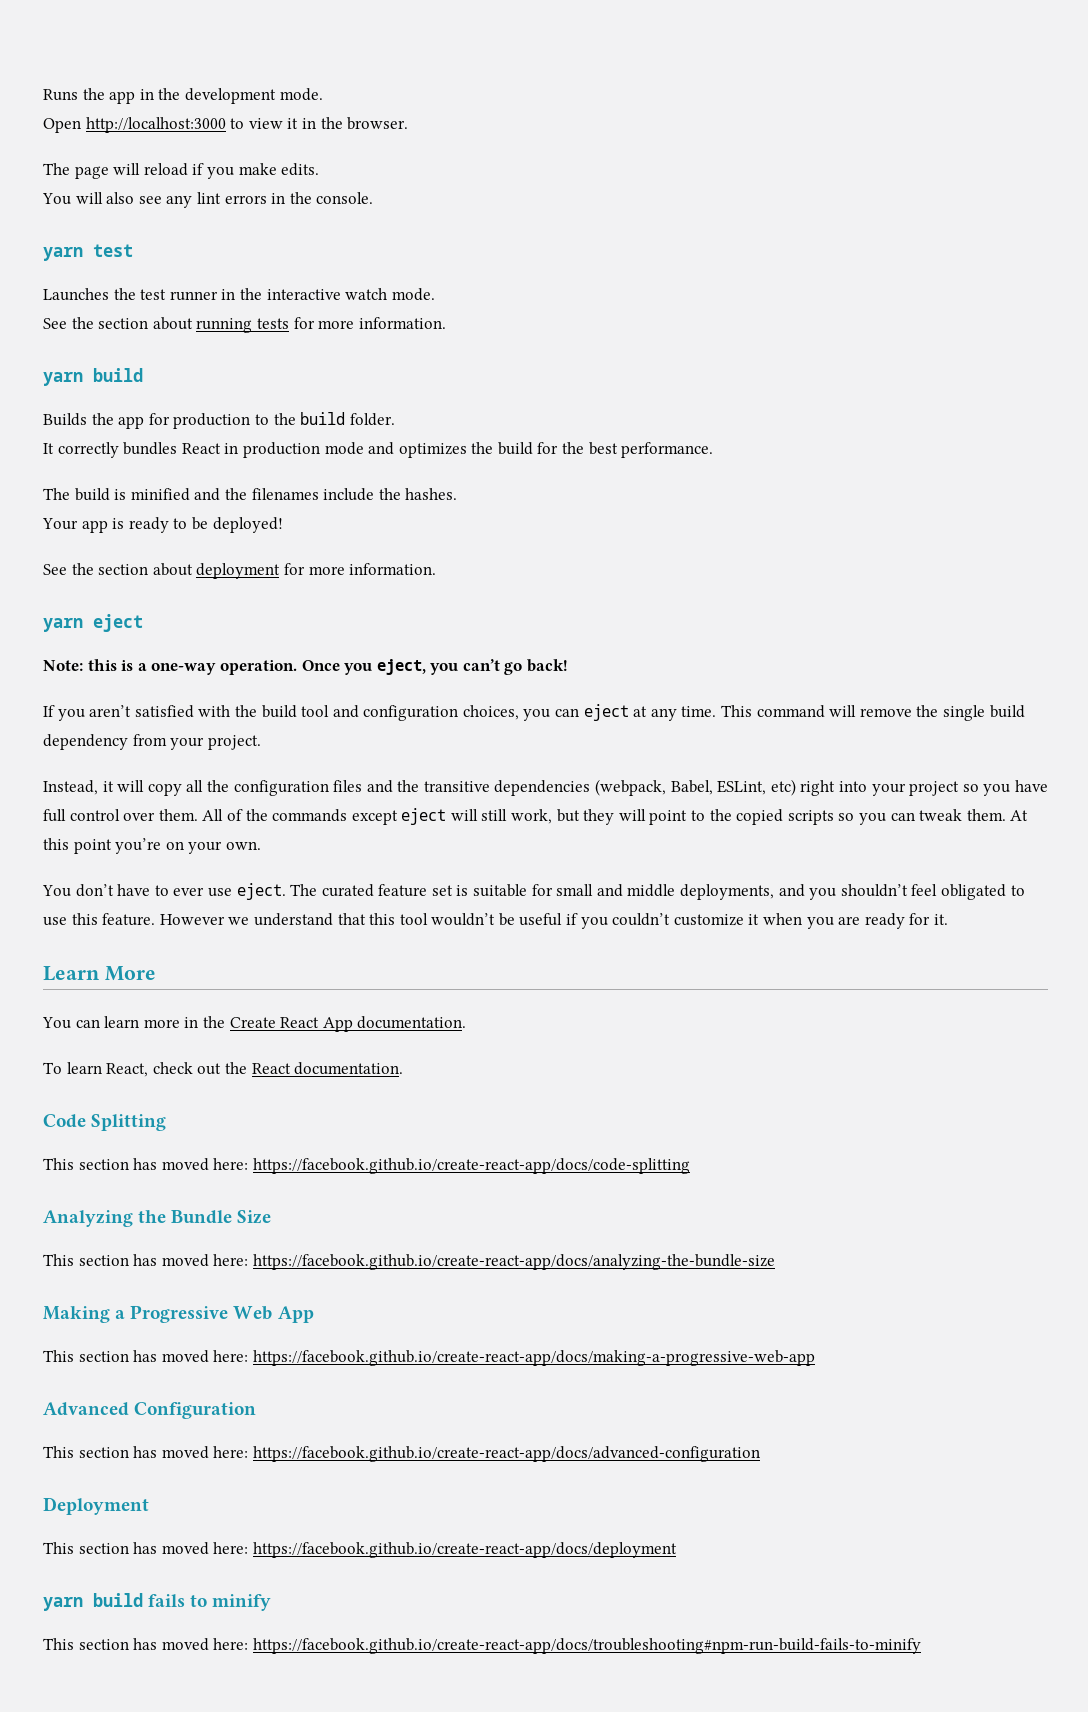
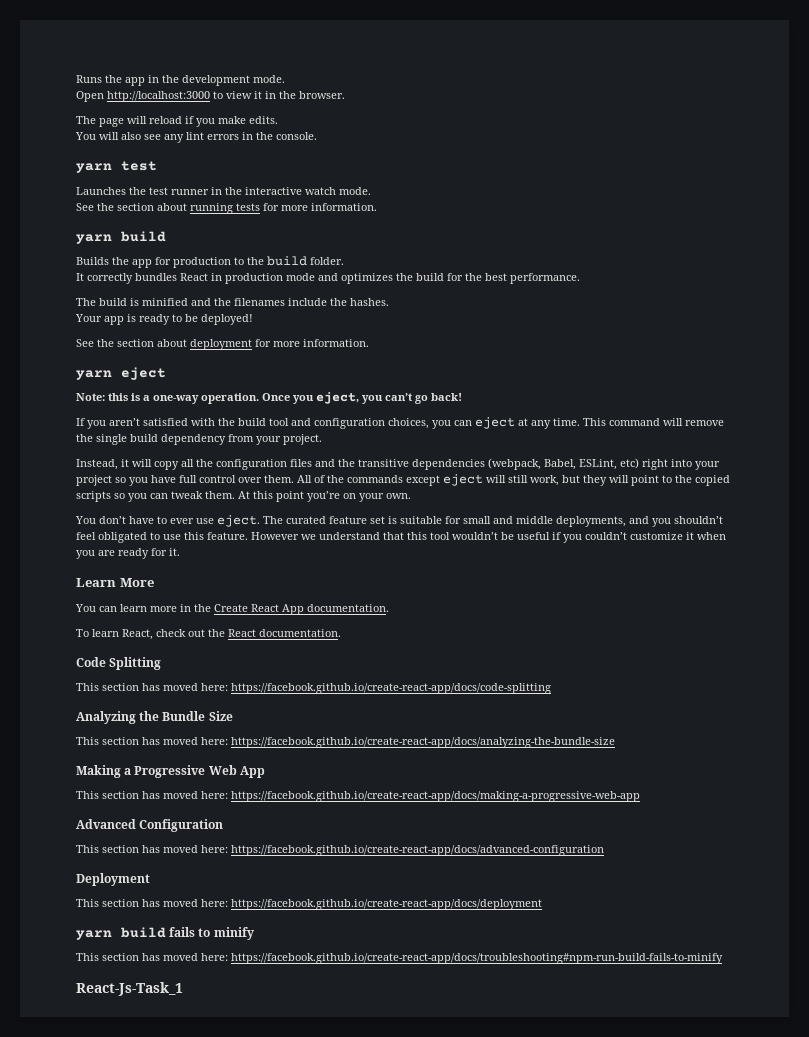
+ React-Js-Task_1

